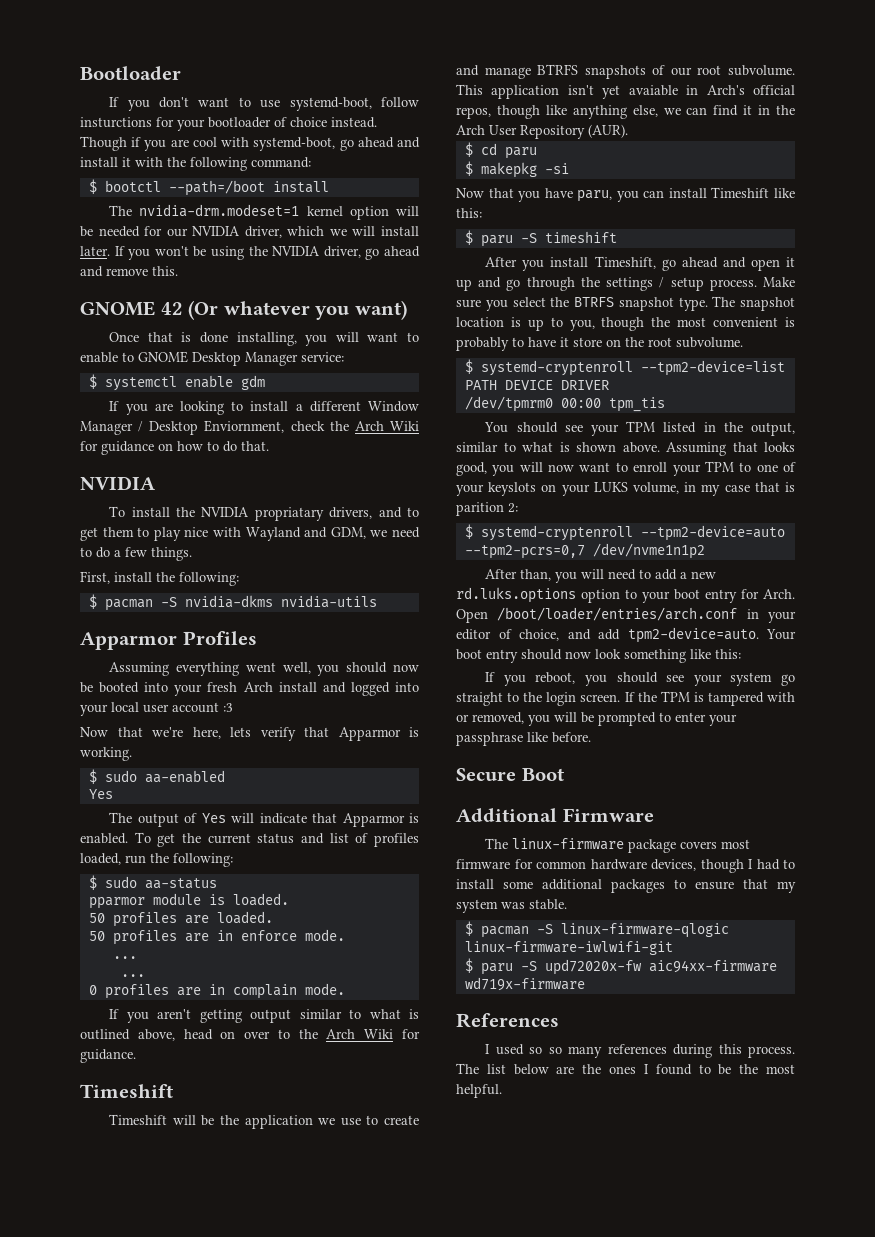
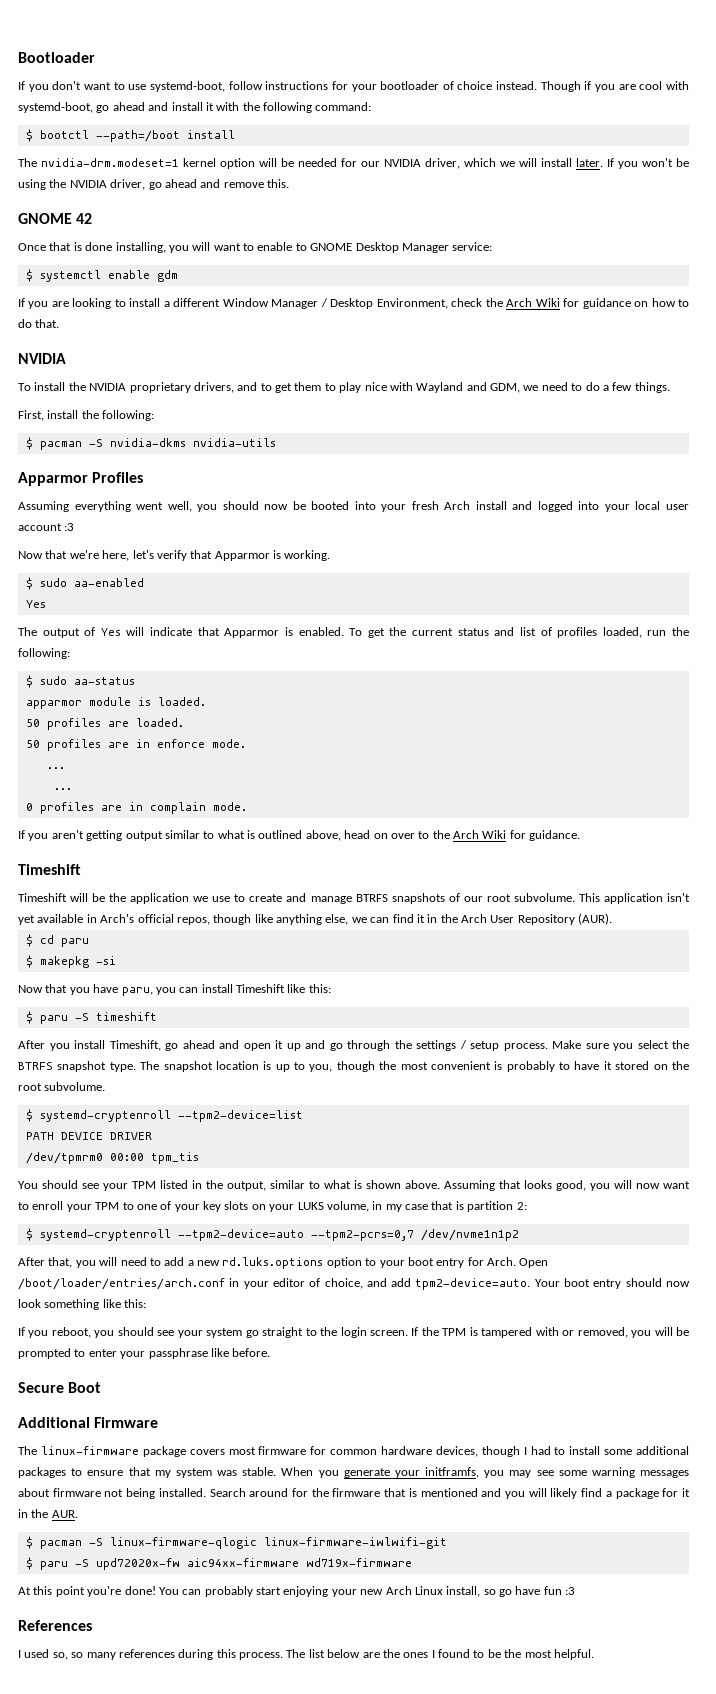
- If you don't want to use systemd-boot, follow insturctions for your bootloader of choice instead.
+ If you don't want to use systemd-boot, follow instructions for your bootloader of choice instead.
- GNOME 42 (Or whatever you want)
+ GNOME 42
- If you are looking to install a different Window Manager / Desktop Enviornment, check the Arch Wiki for guidance on how to do that.
+ If you are looking to install a different Window Manager / Desktop Environment, check the Arch Wiki for guidance on how to do that.
- To install the NVIDIA propriatary drivers, and to get them to play nice with Wayland and GDM, we need to do a few things.
+ To install the NVIDIA proprietary drivers, and to get them to play nice with Wayland and GDM, we need to do a few things.
- Now that we're here, lets verify that Apparmor is working.
+ Now that we're here, let's verify that Apparmor is working.
- pparmor module is loaded.
+ apparmor module is loaded.
- This application isn't yet avaiable in Arch's official repos, though like anything else, we can find it in the Arch User Repository (AUR).
+ This application isn't yet available in Arch's official repos, though like anything else, we can find it in the Arch User Repository (AUR).
- The snapshot location is up to you, though the most convenient is probably to have it store on the root subvolume.
+ The snapshot location is up to you, though the most convenient is probably to have it stored on the root subvolume.
- Assuming that looks good, you will now want to enroll your TPM to one of your keyslots on your LUKS volume, in my case that is parition 2:
+ Assuming that looks good, you will now want to enroll your TPM to one of your key slots on your LUKS volume, in my case that is partition 2:
- After than, you will need to add a new rd.luks.options option to your boot entry for Arch.
+ After that, you will need to add a new rd.luks.options option to your boot entry for Arch.
+ When you generate your initframfs, you may see some warning messages about firmware not being installed. Search around for the firmware that is mentioned and you will likely find a package for it in the AUR.
+ At this point you're done! You can probably start enjoying your new Arch Linux install, so go have fun :3
- I used so so many references during this process.
+ I used so, so many references during this process.

